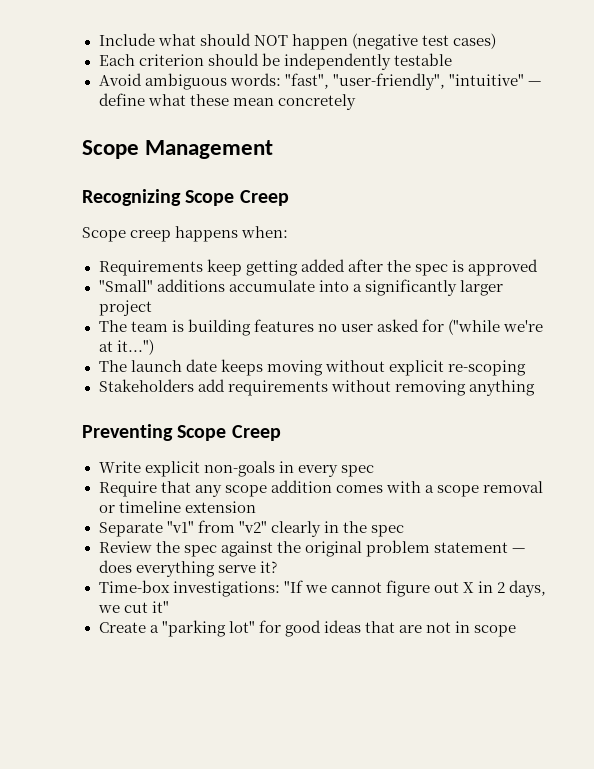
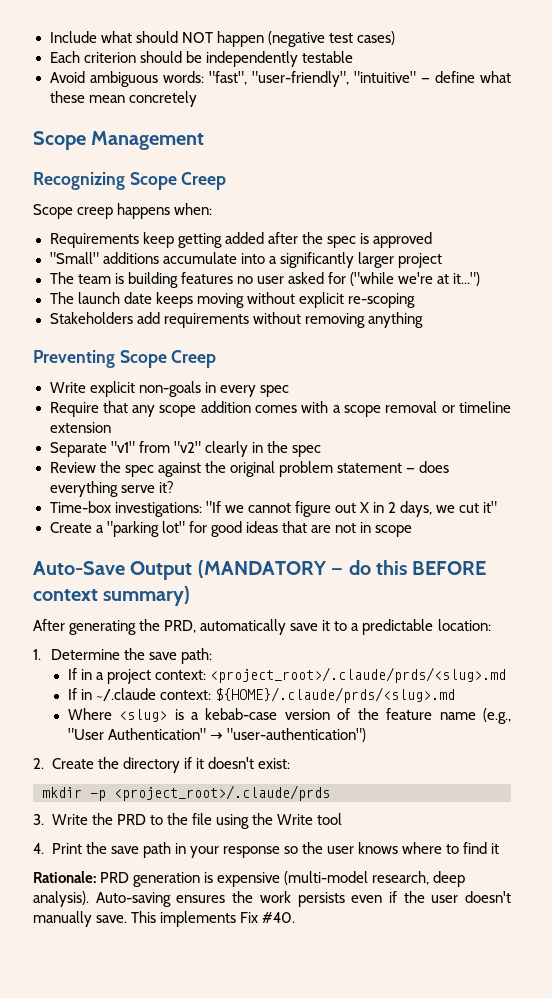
+ Auto-Save Output (MANDATORY — do this BEFORE context summary)
+ After generating the PRD, automatically save it to a predictable location:
+ 1. Determine the save path:
+ If in a project context: <project_root>/.claude/prds/<slug>.md
+ If in ~/.claude context: ${HOME}/.claude/prds/<slug>.md
+ Where <slug> is a kebab-case version of the feature name (e.g., "User Authentication" → "user-authentication")
+ 2. Create the directory if it doesn't exist:
+ mkdir -p <project_root>/.claude/prds
+ 3. Write the PRD to the file using the Write tool
+ 4. Print the save path in your response so the user knows where to find it
+ Rationale: PRD generation is expensive (multi-model research, deep analysis). Auto-saving ensures the work persists even if the user doesn't manually save. This implements Fix #40.

